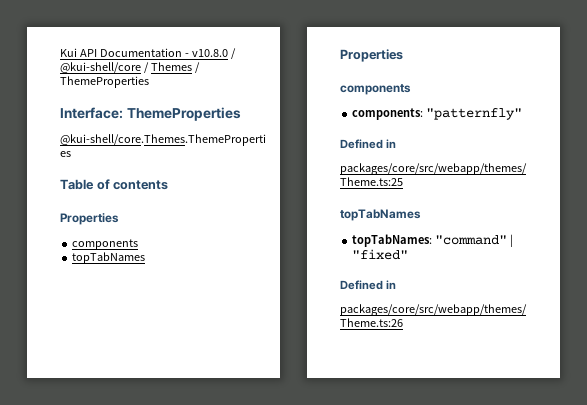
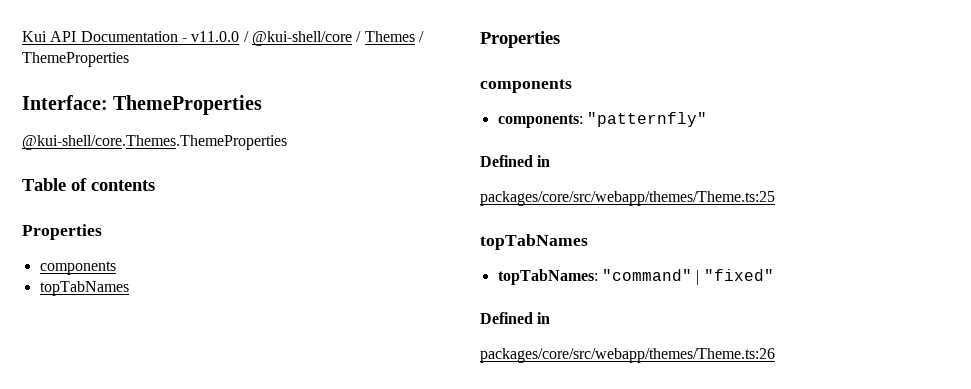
- Kui API Documentation - v10.8.0 / @kui-shell/core / Themes / ThemeProperties
+ Kui API Documentation - v11.0.0 / @kui-shell/core / Themes / ThemeProperties

